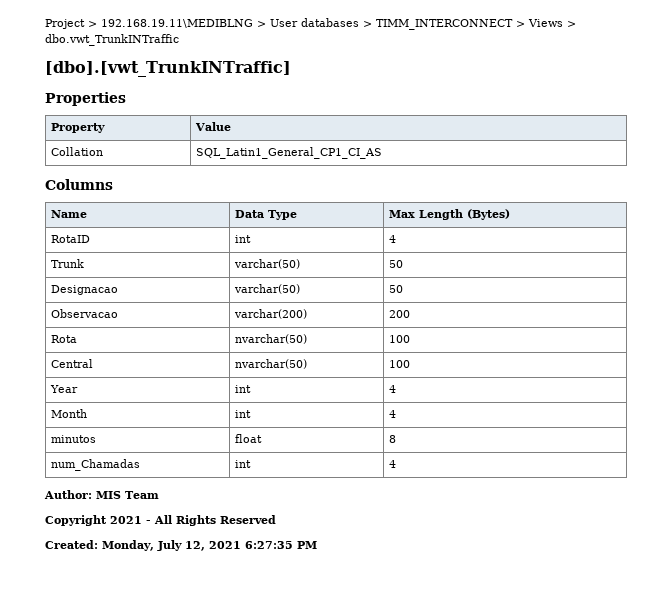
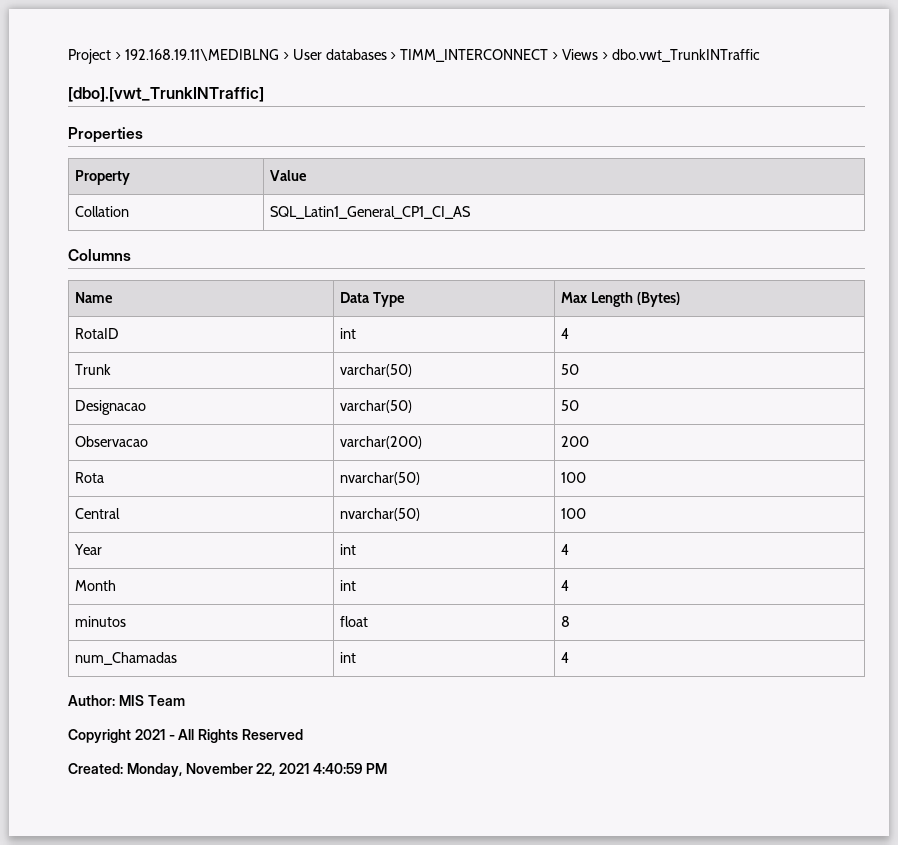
- Created: Monday, July 12, 2021 6:27:35 PM
+ Created: Monday, November 22, 2021 4:40:59 PM

